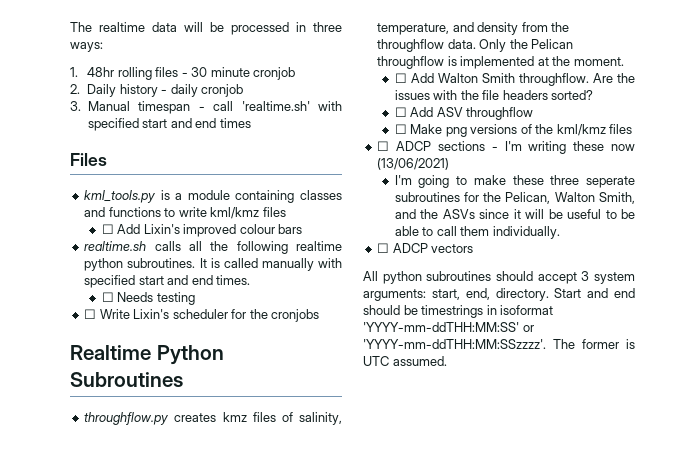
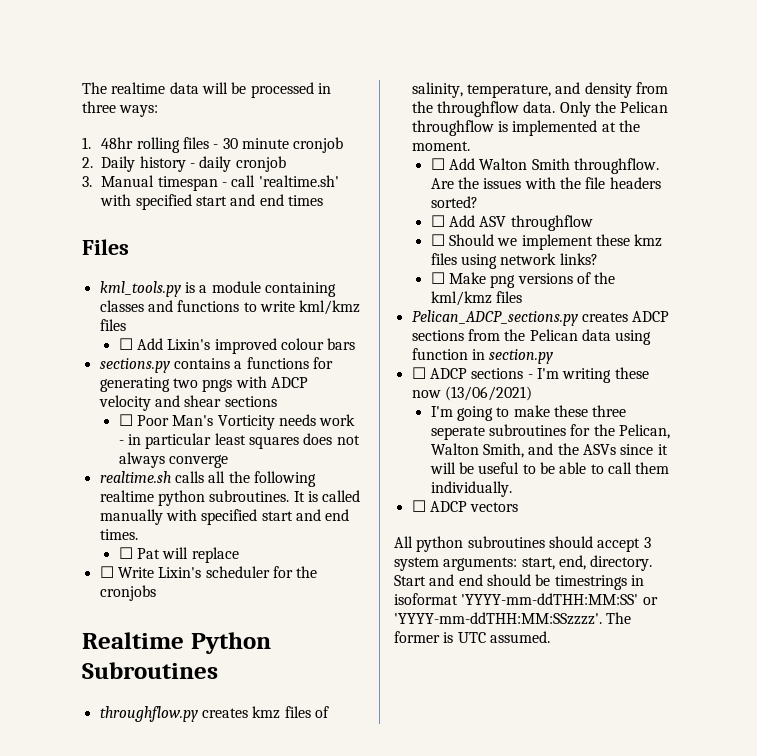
+ sections.py contains a functions for generating two pngs with ADCP velocity and shear sections
+ ☐ Poor Man's Vorticity needs work - in particular least squares does not always converge
- ☐ Needs testing
+ ☐ Pat will replace
+ ☐ Should we implement these kmz files using network links?
+ Pelican_ADCP_sections.py creates ADCP sections from the Pelican data using function in section.py

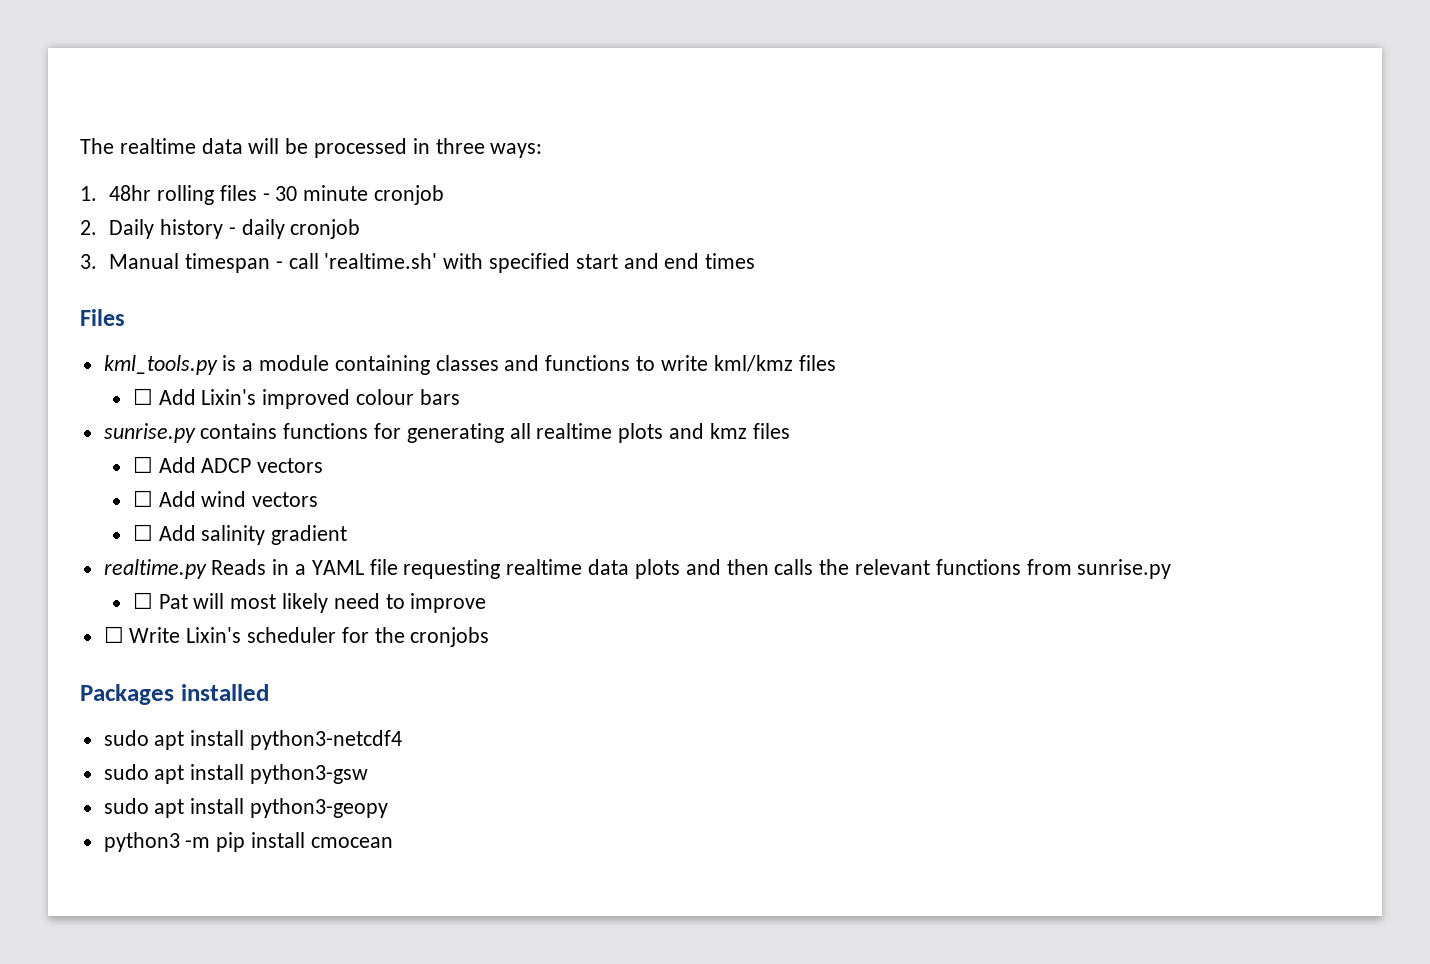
- sections.py contains a functions for generating two pngs with ADCP velocity and shear sections
- ☐ Poor Man's Vorticity needs work - in particular least squares does not always converge
- realtime.sh calls all the following realtime python subroutines. It is called manually with specified start and end times.
- ☐ Pat will replace
+ sunrise.py contains functions for generating all realtime plots and kmz files
+ ☐ Add ADCP vectors
+ ☐ Add wind vectors
+ ☐ Add salinity gradient
+ realtime.py Reads in a YAML file requesting realtime data plots and then calls the relevant functions from sunrise.py
+ ☐ Pat will most likely need to improve
- Realtime Python Subroutines
- throughflow.py creates kmz files of salinity, temperature, and density from the throughflow data. Only the Pelican throughflow is implemented at the moment.
- ☐ Add Walton Smith throughflow. Are the issues with the file headers sorted?
- ☐ Add ASV throughflow
- ☐ Should we implement these kmz files using network links?
- ☐ Make png versions of the kml/kmz files
- Pelican_ADCP_sections.py creates ADCP sections from the Pelican data using function in section.py
- ☐ ADCP sections - I'm writing these now (13/06/2021)
- I'm going to make these three seperate subroutines for the Pelican, Walton Smith, and the ASVs since it will be useful to be able to call them individually.
- ☐ ADCP vectors
- All python subroutines should accept 3 system arguments: start, end, directory. Start and end should be timestrings in isoformat 'YYYY-mm-ddTHH:MM:SS' or 'YYYY-mm-ddTHH:MM:SSzzzz'. The former is UTC assumed.
+ Packages installed
+ sudo apt install python3-netcdf4
+ sudo apt install python3-gsw
+ sudo apt install python3-geopy
+ python3 -m pip install cmocean

